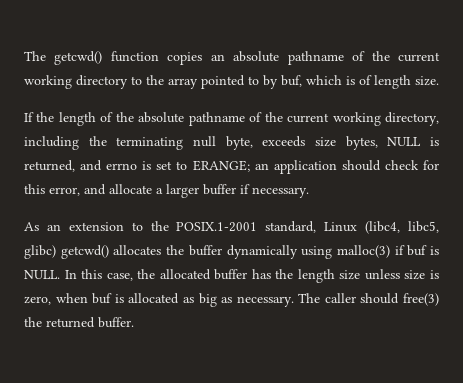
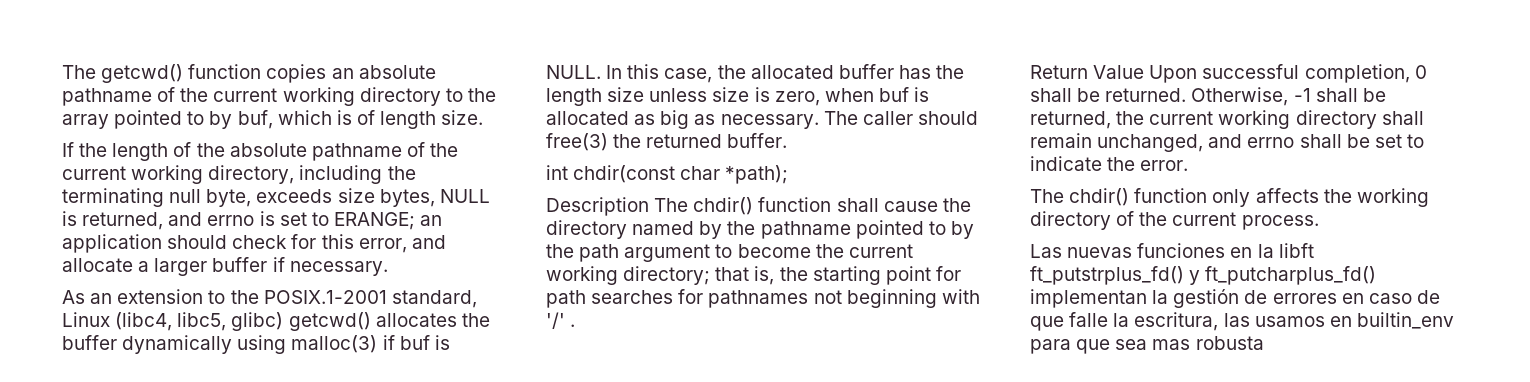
+ int chdir(const char *path);
+ Description The chdir() function shall cause the directory named by the pathname pointed to by the path argument to become the current working directory; that is, the starting point for path searches for pathnames not beginning with '/' .
+ Return Value Upon successful completion, 0 shall be returned. Otherwise, -1 shall be returned, the current working directory shall remain unchanged, and errno shall be set to indicate the error.
+ The chdir() function only affects the working directory of the current process.
+ Las nuevas funciones en la libft ft_putstrplus_fd() y ft_putcharplus_fd() implementan la gestión de errores en caso de que falle la escritura, las usamos en builtin_env para que sea mas robusta

